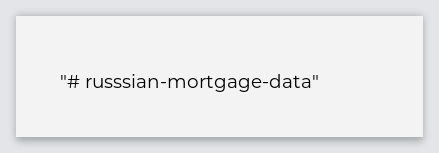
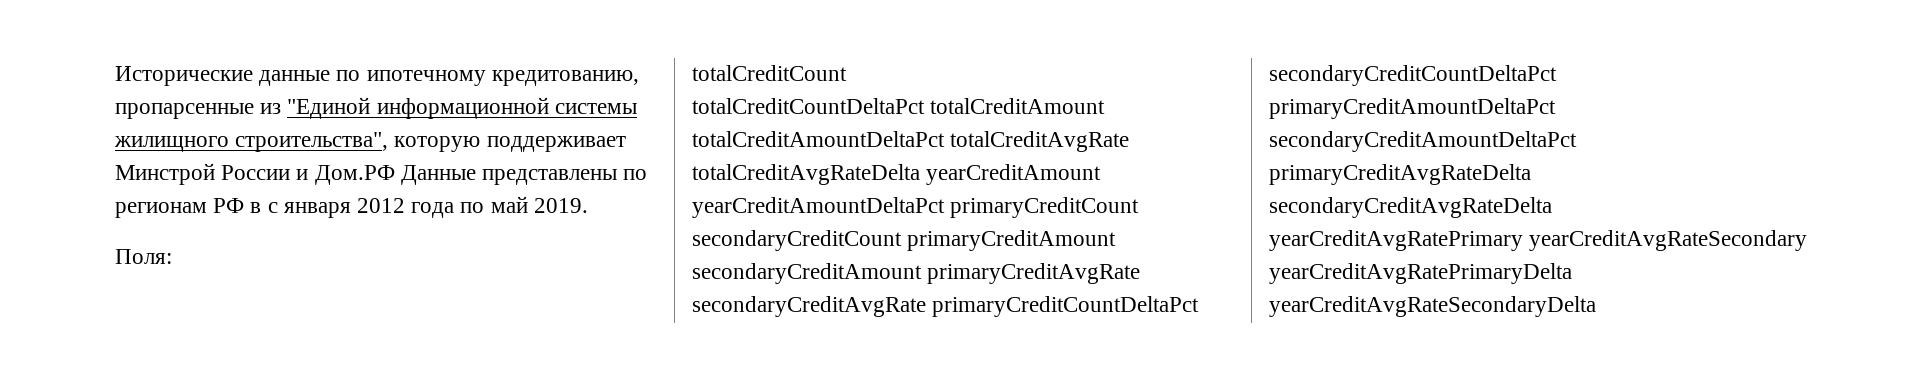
- "# russsian-mortgage-data"
+ Исторические данные по ипотечному кредитованию, пропарсенные из "Единой информационной системы жилищного строительства", которую поддерживает Минстрой России и Дом.РФ Данные представлены по регионам РФ в с января 2012 года по май 2019.
+ Поля:
+ totalCreditCount
+ totalCreditCountDeltaPct totalCreditAmount totalCreditAmountDeltaPct totalCreditAvgRate totalCreditAvgRateDelta yearCreditAmount yearCreditAmountDeltaPct primaryCreditCount secondaryCreditCount primaryCreditAmount secondaryCreditAmount primaryCreditAvgRate secondaryCreditAvgRate primaryCreditCountDeltaPct secondaryCreditCountDeltaPct primaryCreditAmountDeltaPct secondaryCreditAmountDeltaPct primaryCreditAvgRateDelta secondaryCreditAvgRateDelta yearCreditAvgRatePrimary yearCreditAvgRateSecondary yearCreditAvgRatePrimaryDelta yearCreditAvgRateSecondaryDelta

